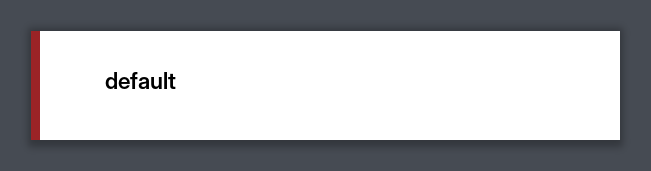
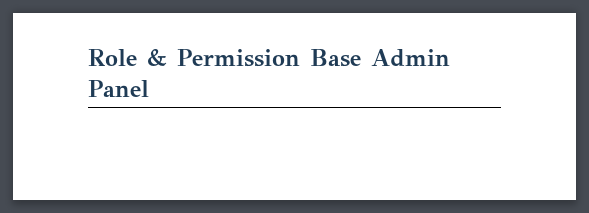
- default
+ Role & Permission Base Admin Panel

